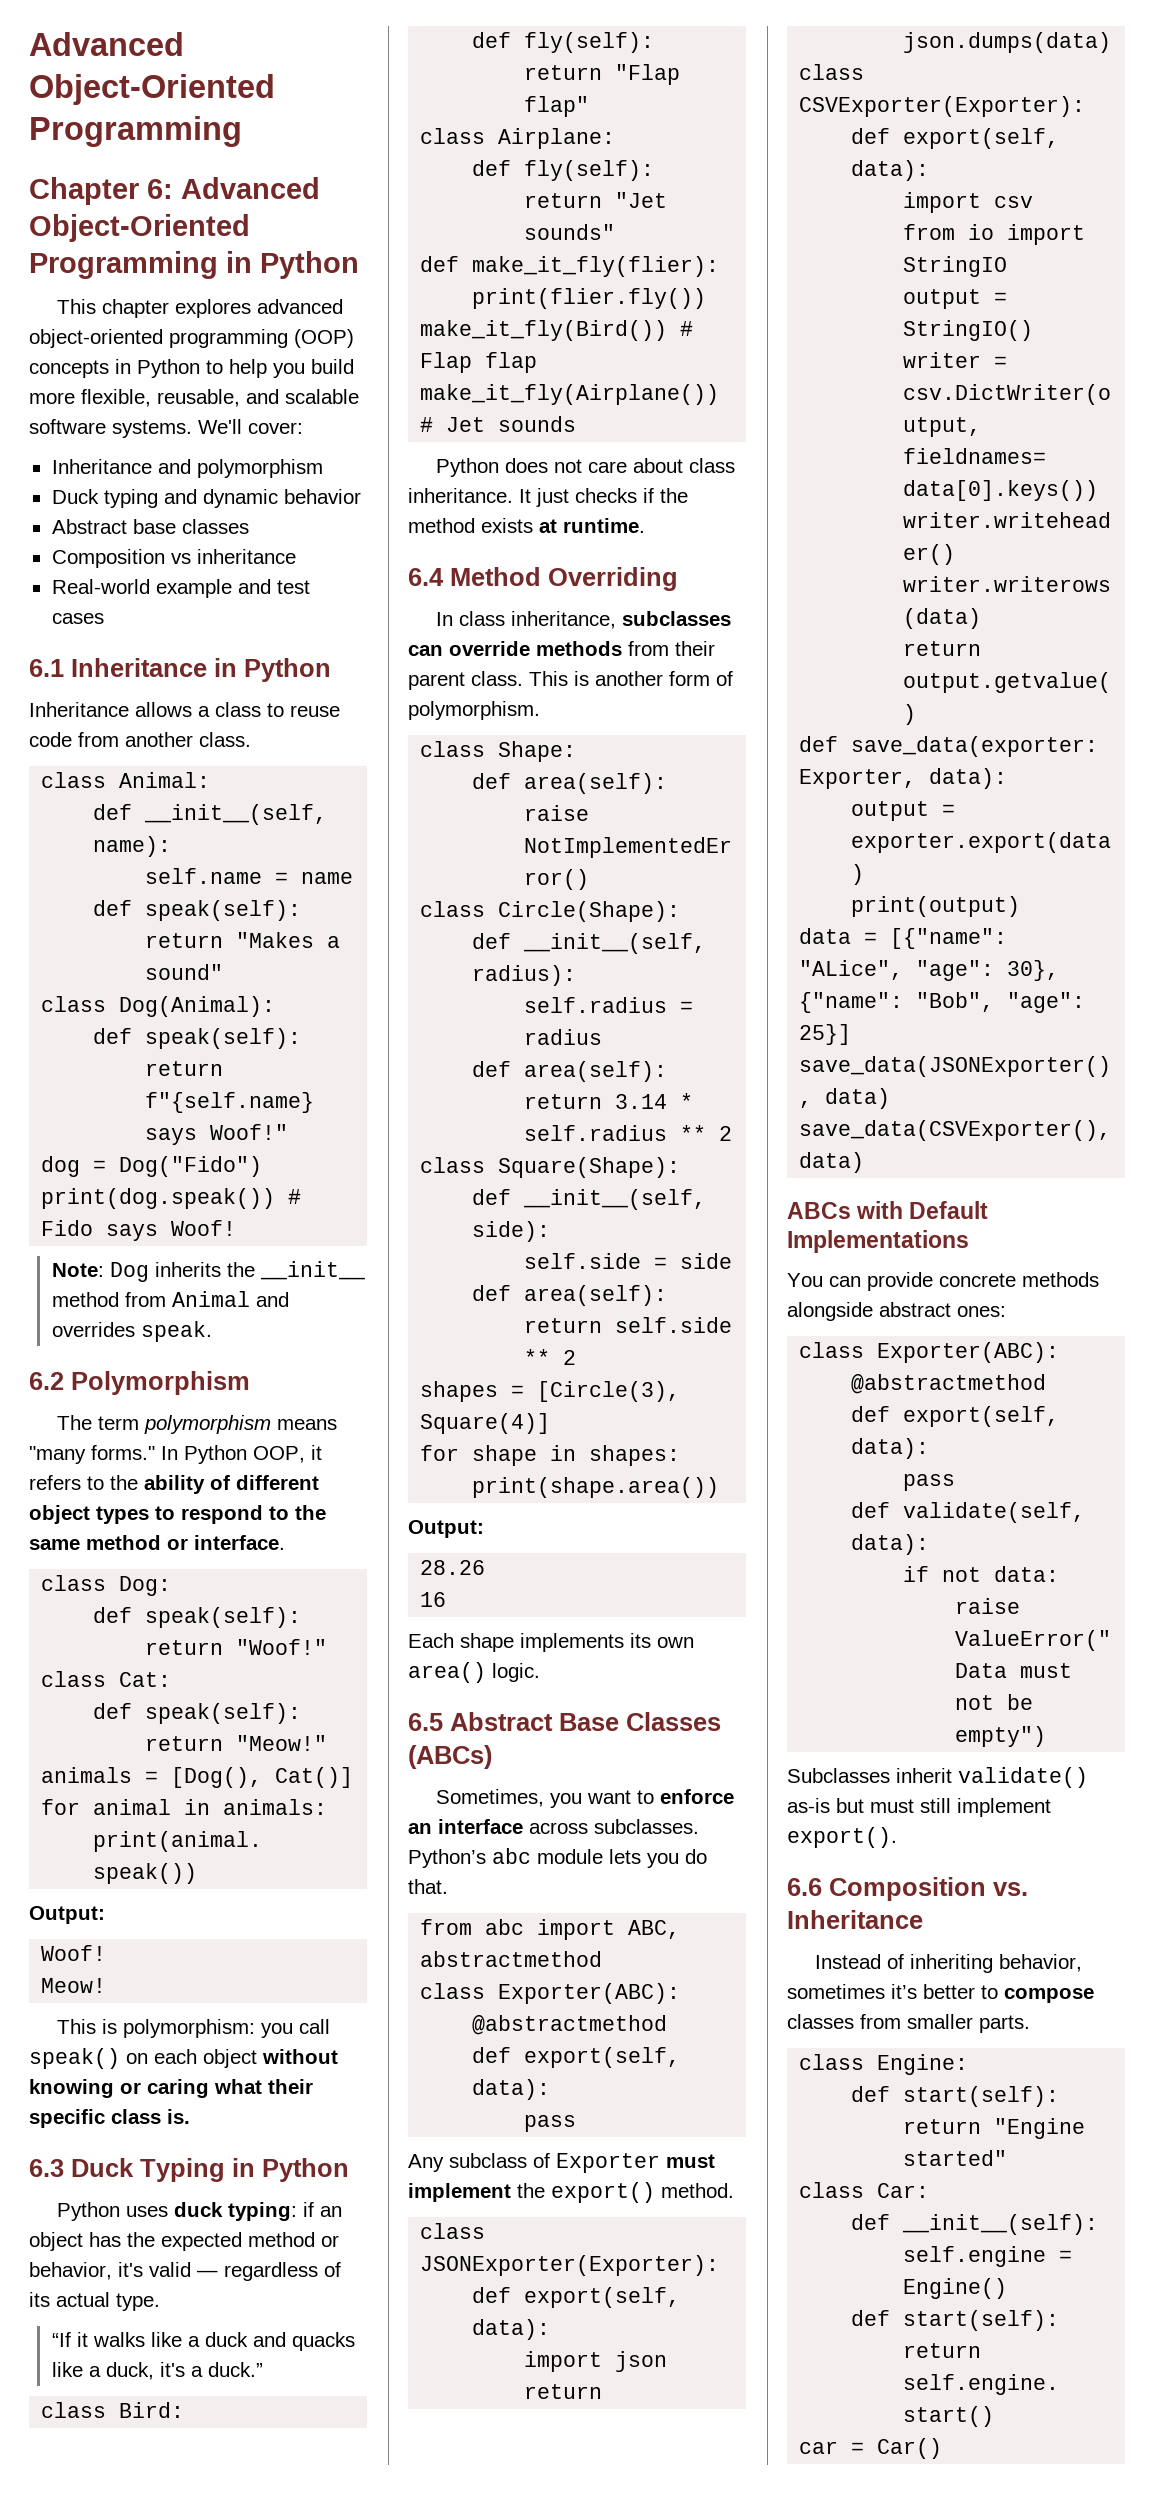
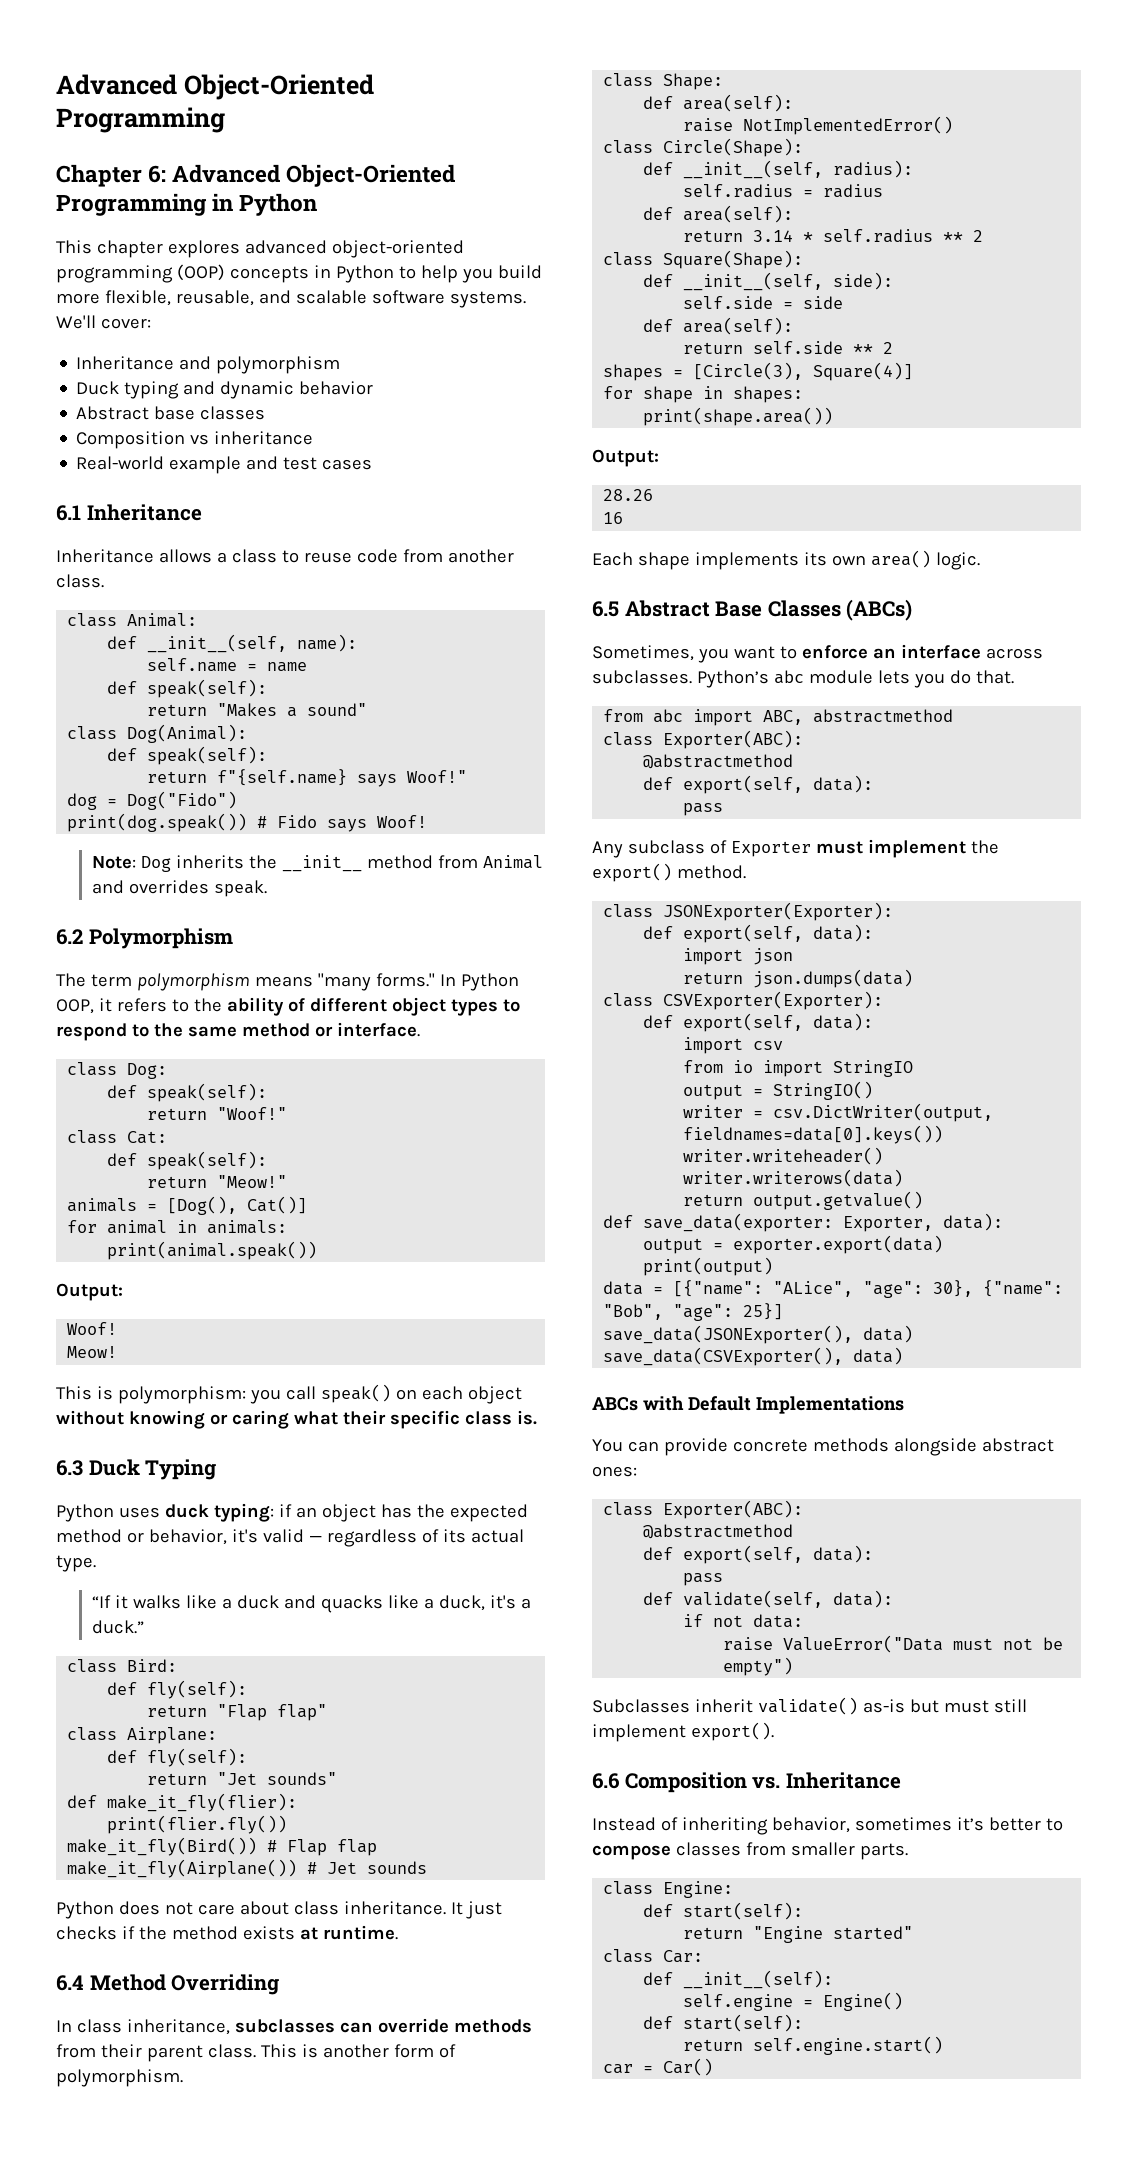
- 6.1 Inheritance in Python
+ 6.1 Inheritance
- 6.3 Duck Typing in Python
+ 6.3 Duck Typing

